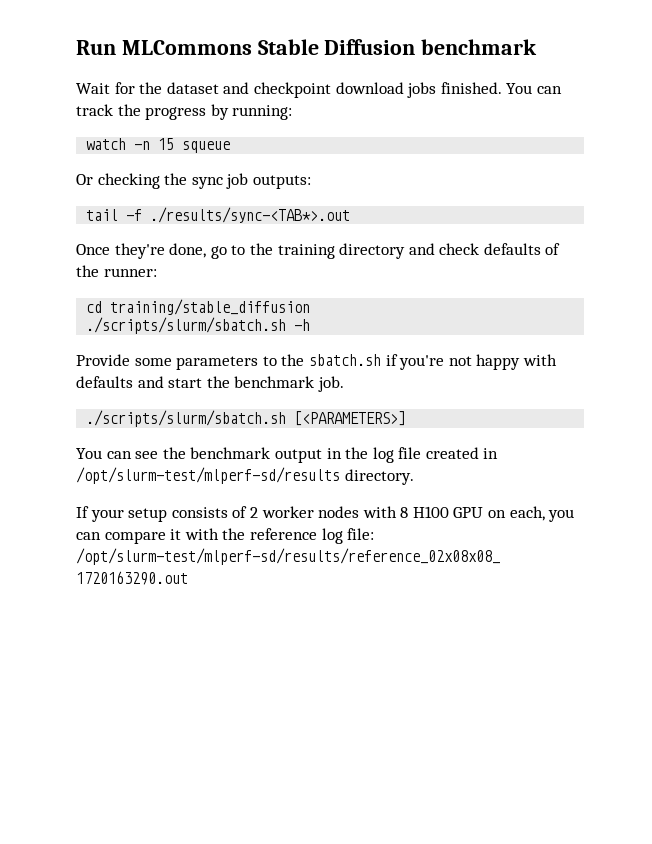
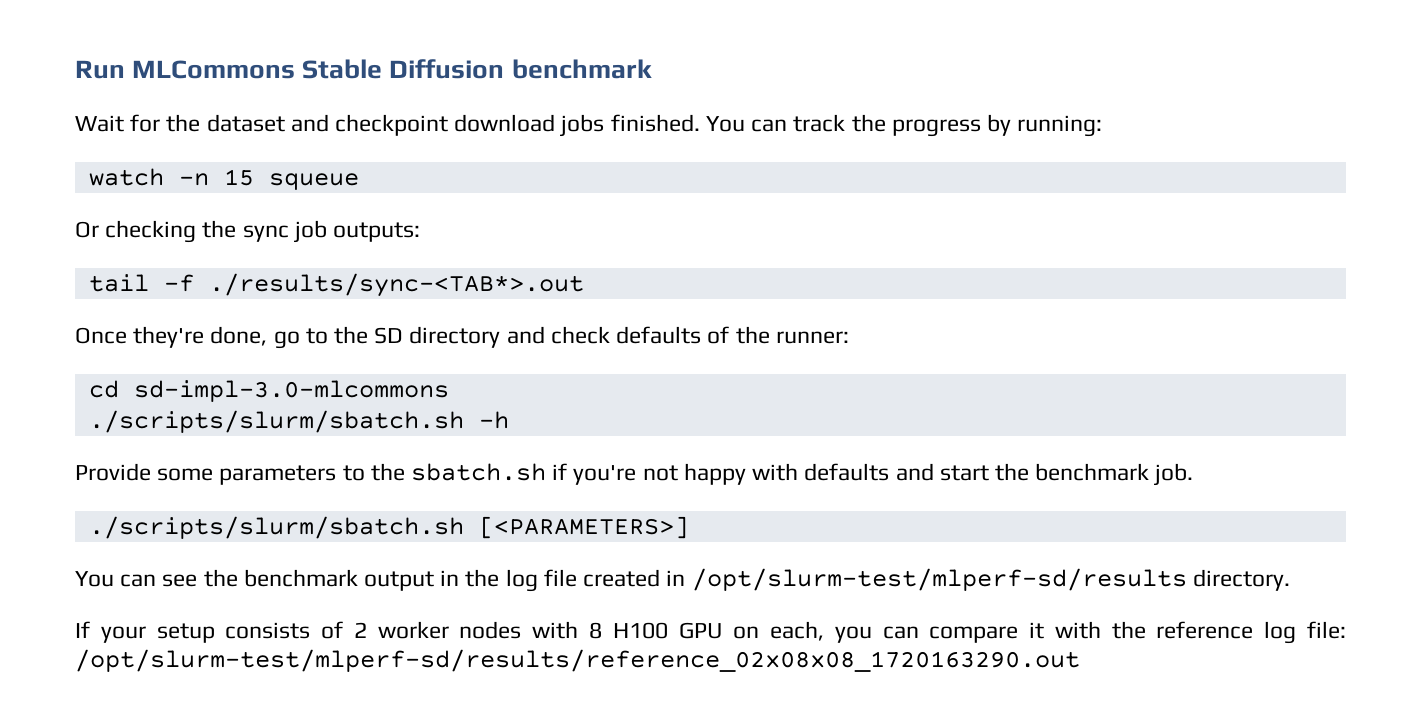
- Once they're done, go to the training directory and check defaults of the runner:
+ Once they're done, go to the SD directory and check defaults of the runner:
- cd training/stable_diffusion
+ cd sd-impl-3.0-mlcommons

